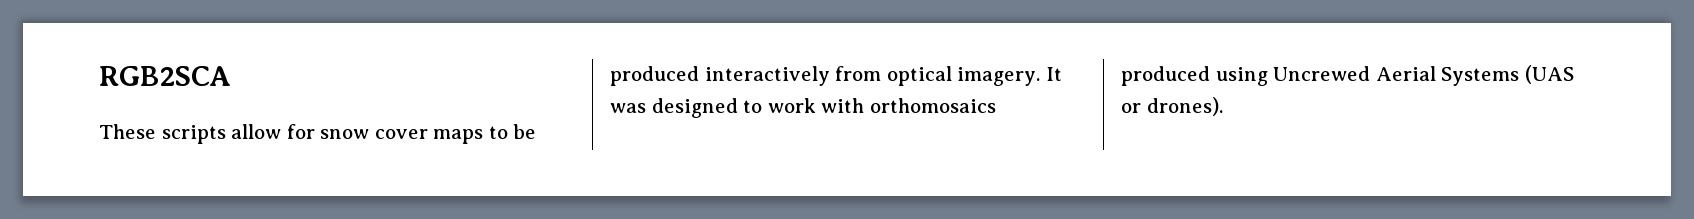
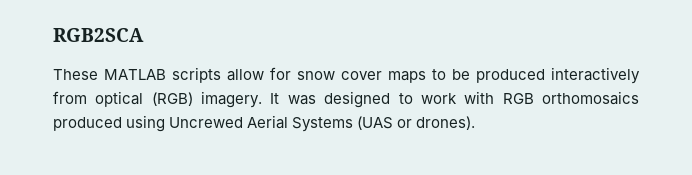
- These scripts allow for snow cover maps to be produced interactively from optical imagery.
+ These MATLAB scripts allow for snow cover maps to be produced interactively from optical (RGB) imagery.
- It was designed to work with orthomosaics produced using Uncrewed Aerial Systems (UAS or drones).
+ It was designed to work with RGB orthomosaics produced using Uncrewed Aerial Systems (UAS or drones).

